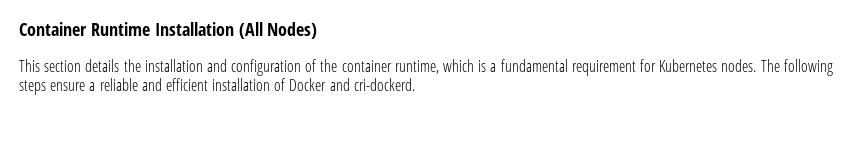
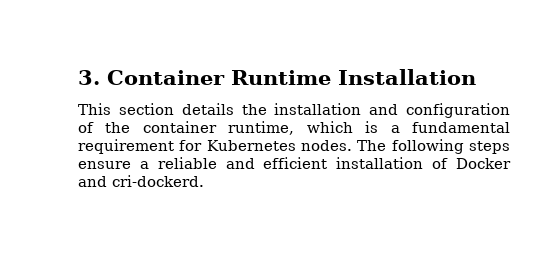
- Container Runtime Installation (All Nodes)
+ 3. Container Runtime Installation

